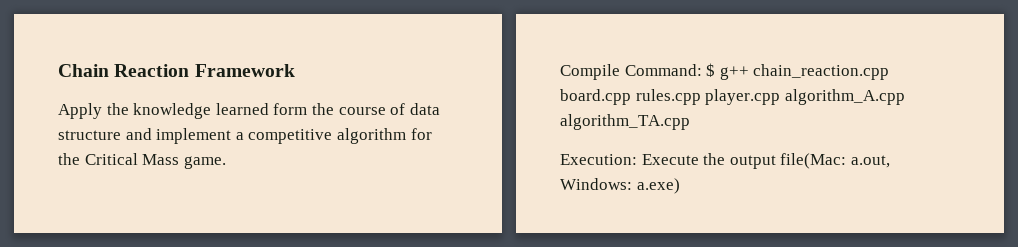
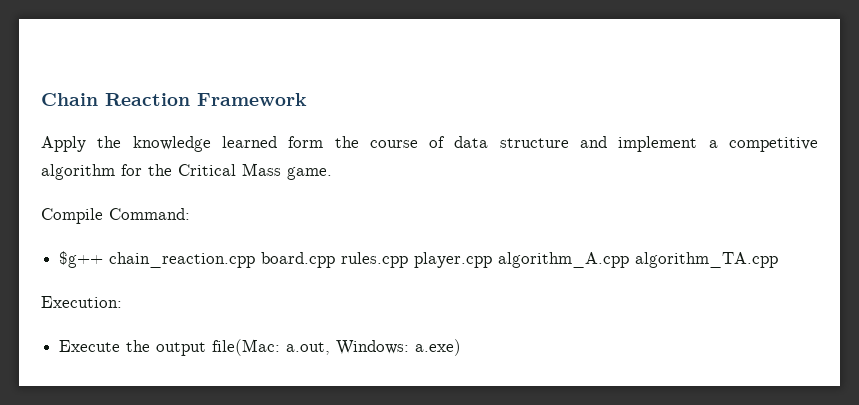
- Compile Command: $ g++ chain_reaction.cpp board.cpp rules.cpp player.cpp algorithm_A.cpp algorithm_TA.cpp
+ Compile Command:
+ $g++ chain_reaction.cpp board.cpp rules.cpp player.cpp algorithm_A.cpp algorithm_TA.cpp
- Execution: Execute the output file(Mac: a.out, Windows: a.exe)
+ Execution:
+ Execute the output file(Mac: a.out, Windows: a.exe)

